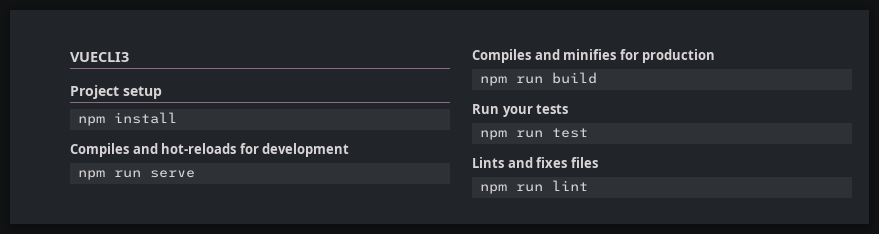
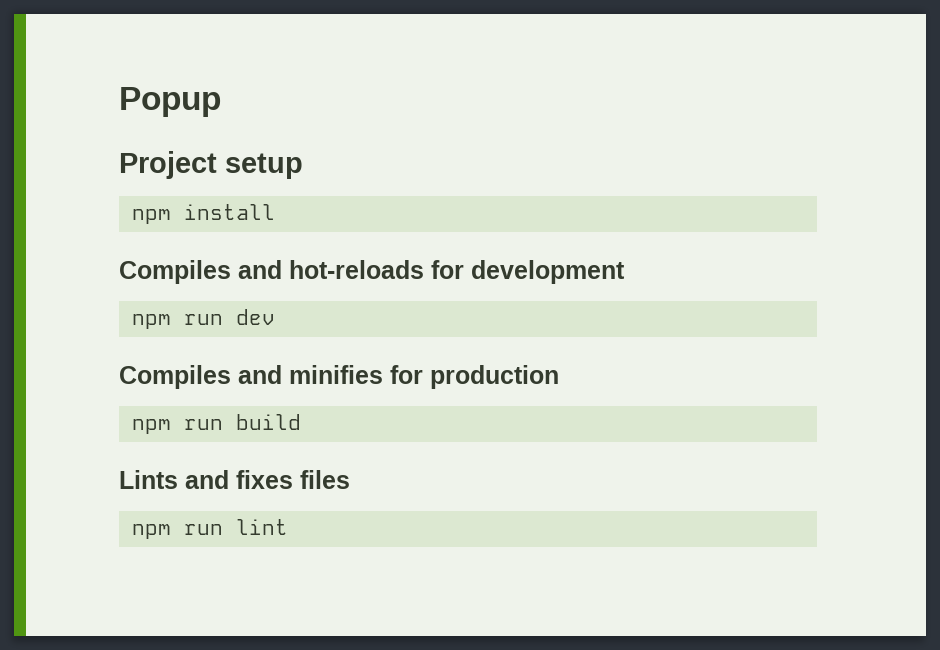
- VUECLI3
+ Popup
- npm run serve
+ npm run dev
- Run your tests
- npm run test

